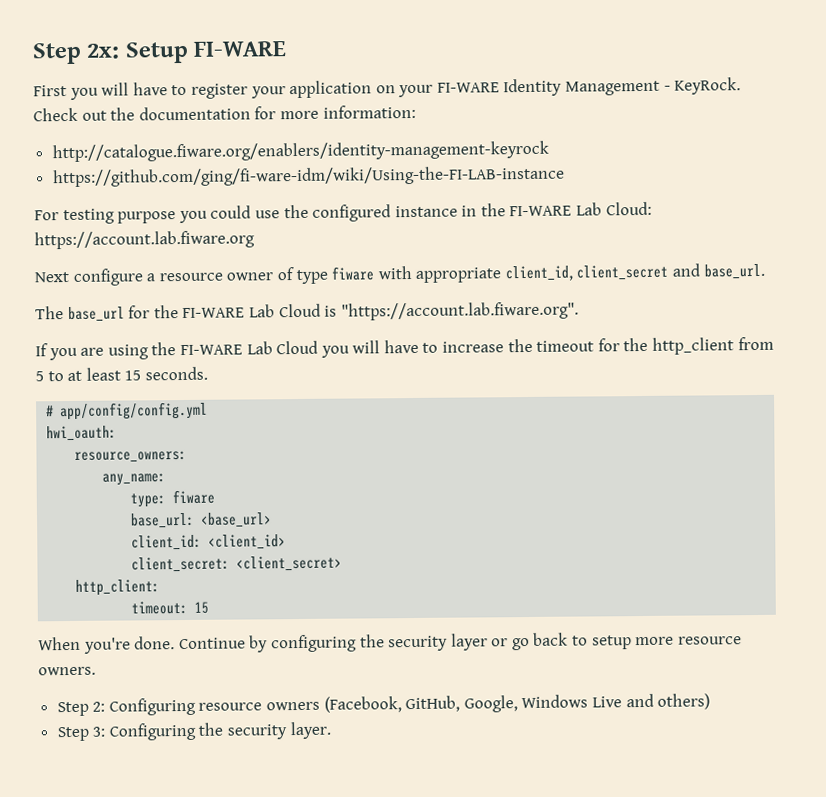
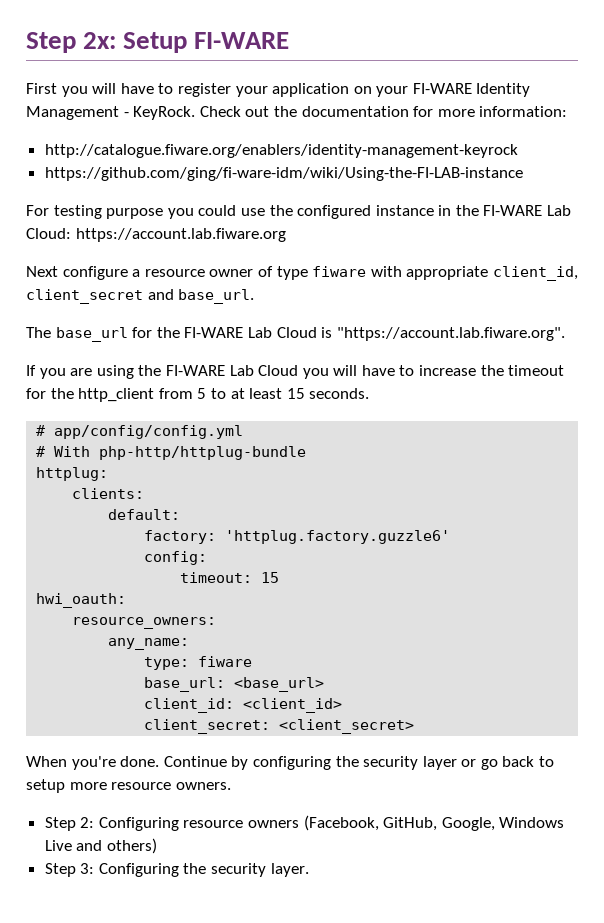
+ # With php-http/httplug-bundle
+ httplug:
+ clients:
+ default:
+ factory: 'httplug.factory.guzzle6'
+ config:
+ timeout: 15
- http_client:
- timeout: 15

